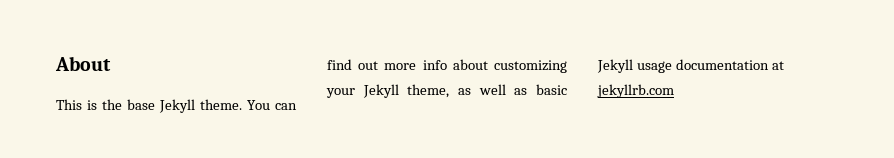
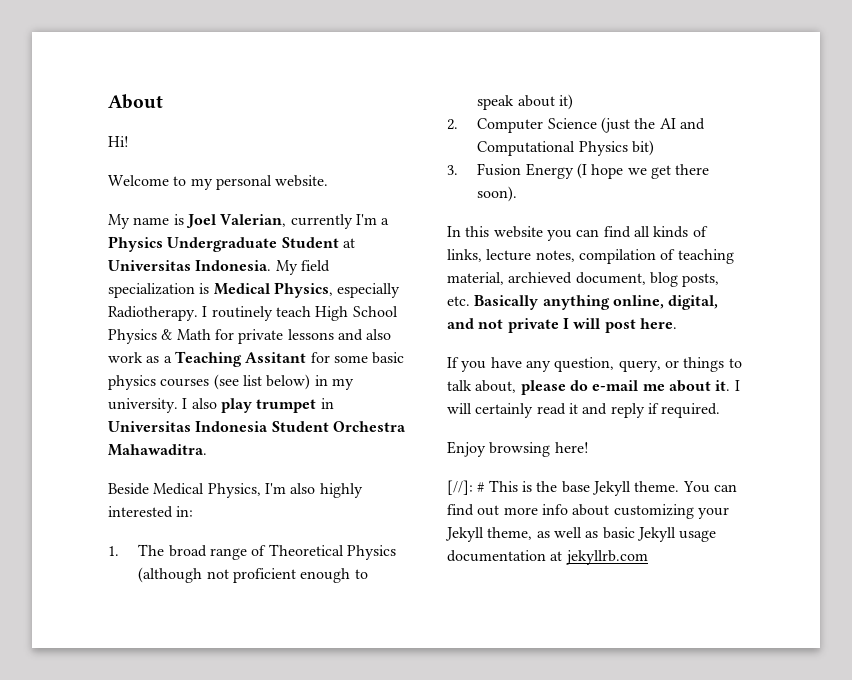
- This is the base Jekyll theme.
+ Hi!
+ Welcome to my personal website.
+ My name is Joel Valerian, currently I'm a Physics Undergraduate Student at Universitas Indonesia. My field specialization is Medical Physics, especially Radiotherapy. I routinely teach High School Physics & Math for private lessons and also work as a Teaching Assitant for some basic physics courses (see list below) in my university. I also play trumpet in Universitas Indonesia Student Orchestra Mahawaditra.
+ Beside Medical Physics, I'm also highly interested in:
+ 1. The broad range of Theoretical Physics (although not proficient enough to speak about it)
+ 2. Computer Science (just the AI and Computational Physics bit)
+ 3. Fusion Energy (I hope we get there soon).
+ In this website you can find all kinds of links, lecture notes, compilation of teaching material, archieved document, blog posts, etc. Basically anything online, digital, and not private I will post here.
+ If you have any question, query, or things to talk about, please do e-mail me about it. I will certainly read it and reply if required.
+ Enjoy browsing here!
+ [//]: # This is the base Jekyll theme.

